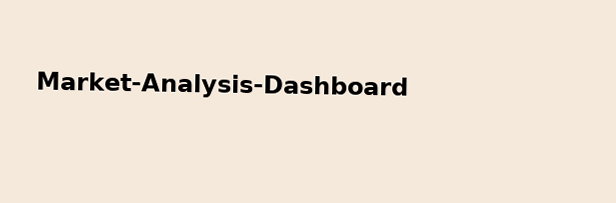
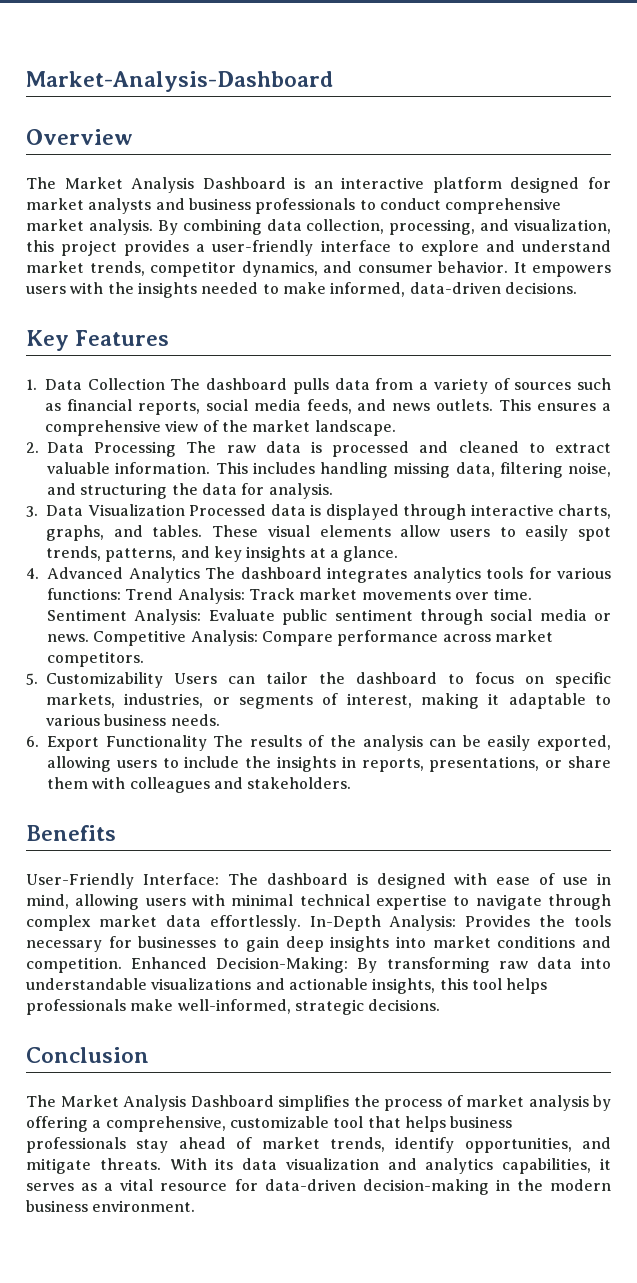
+ Overview
+ The Market Analysis Dashboard is an interactive platform designed for market analysts and business professionals to conduct comprehensive market analysis. By combining data collection, processing, and visualization, this project provides a user-friendly interface to explore and understand market trends, competitor dynamics, and consumer behavior. It empowers users with the insights needed to make informed, data-driven decisions.
+ Key Features
+ 1. Data Collection The dashboard pulls data from a variety of sources such as financial reports, social media feeds, and news outlets. This ensures a comprehensive view of the market landscape.
+ 2. Data Processing The raw data is processed and cleaned to extract valuable information. This includes handling missing data, filtering noise, and structuring the data for analysis.
+ 3. Data Visualization Processed data is displayed through interactive charts, graphs, and tables. These visual elements allow users to easily spot trends, patterns, and key insights at a glance.
+ 4. Advanced Analytics The dashboard integrates analytics tools for various functions: Trend Analysis: Track market movements over time. Sentiment Analysis: Evaluate public sentiment through social media or news. Competitive Analysis: Compare performance across market competitors.
+ 5. Customizability Users can tailor the dashboard to focus on specific markets, industries, or segments of interest, making it adaptable to various business needs.
+ 6. Export Functionality The results of the analysis can be easily exported, allowing users to include the insights in reports, presentations, or share them with colleagues and stakeholders.
+ Benefits
+ User-Friendly Interface: The dashboard is designed with ease of use in mind, allowing users with minimal technical expertise to navigate through complex market data effortlessly. In-Depth Analysis: Provides the tools necessary for businesses to gain deep insights into market conditions and competition. Enhanced Decision-Making: By transforming raw data into understandable visualizations and actionable insights, this tool helps professionals make well-informed, strategic decisions.
+ Conclusion
+ The Market Analysis Dashboard simplifies the process of market analysis by offering a comprehensive, customizable tool that helps business professionals stay ahead of market trends, identify opportunities, and mitigate threats. With its data visualization and analytics capabilities, it serves as a vital resource for data-driven decision-making in the modern business environment.

